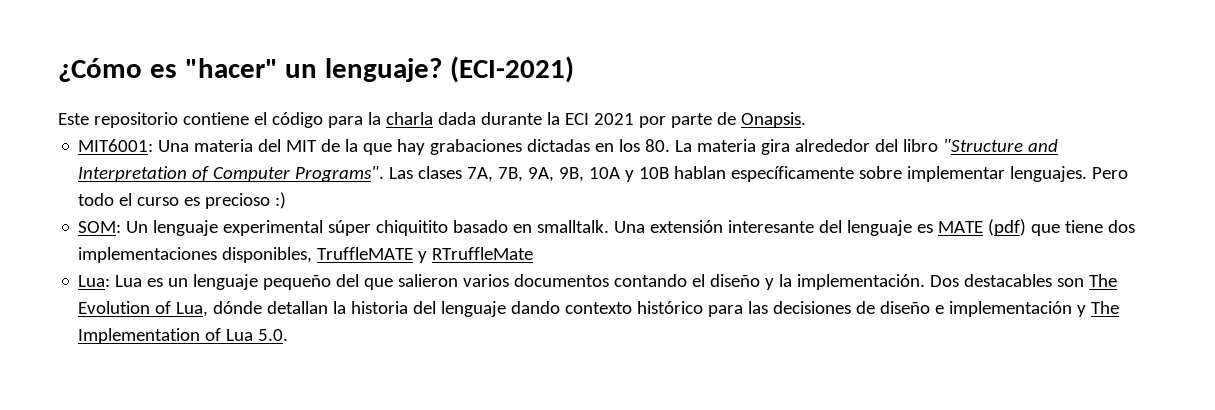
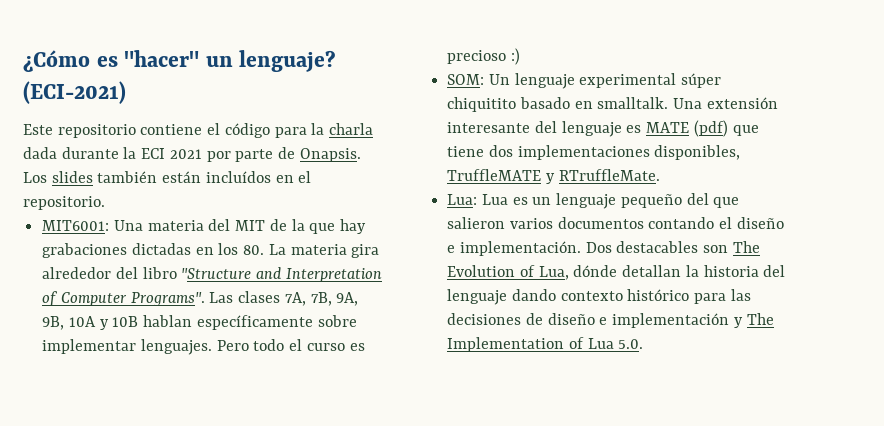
+ Los slides también están incluídos en el repositorio.
- Una extensión interesante del lenguaje es MATE (pdf) que tiene dos implementaciones disponibles, TruffleMATE y RTruffleMate
+ Una extensión interesante del lenguaje es MATE (pdf) que tiene dos implementaciones disponibles, TruffleMATE y RTruffleMate.
- Lua: Lua es un lenguaje pequeño del que salieron varios documentos contando el diseño y la implementación.
+ Lua: Lua es un lenguaje pequeño del que salieron varios documentos contando el diseño e implementación.

